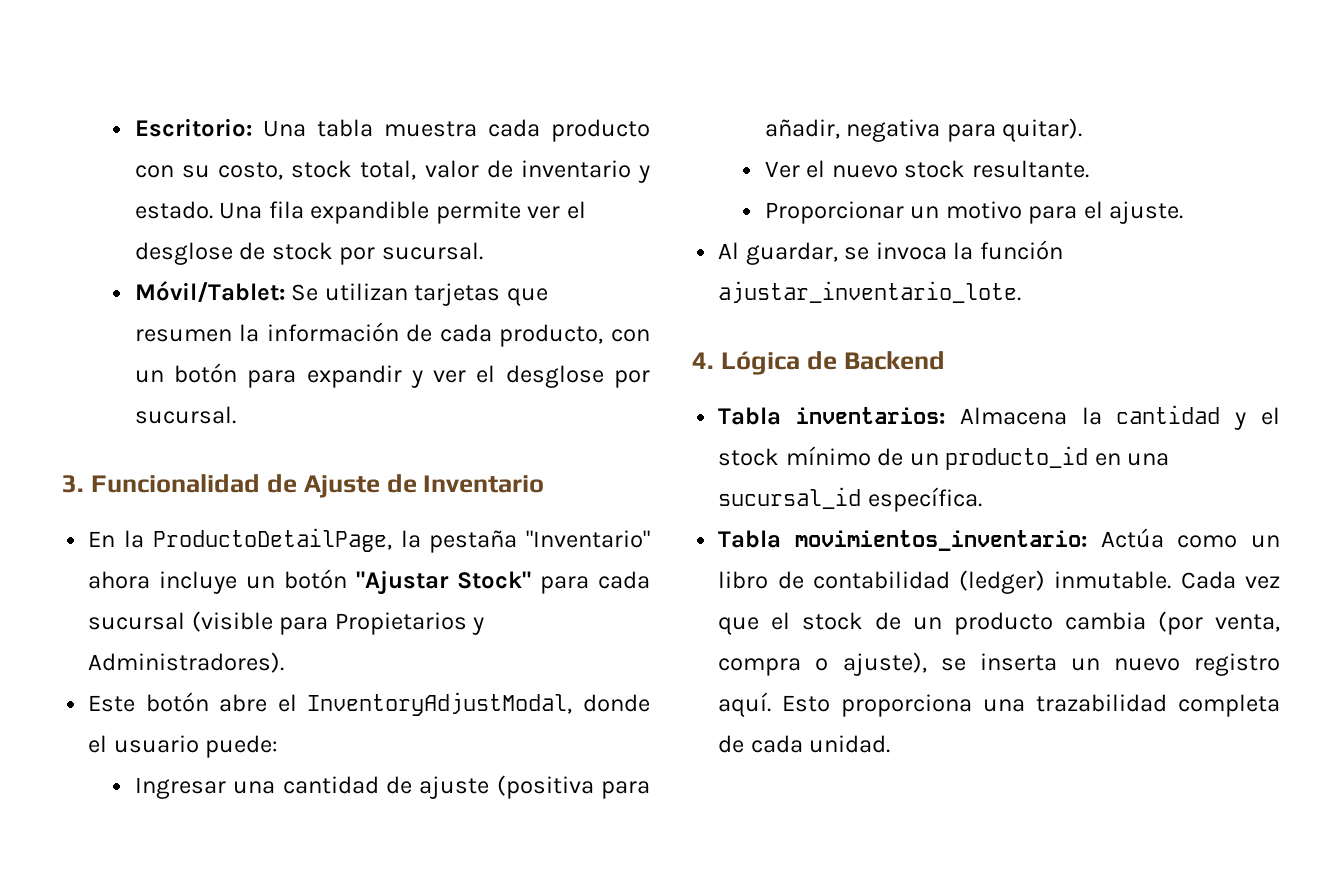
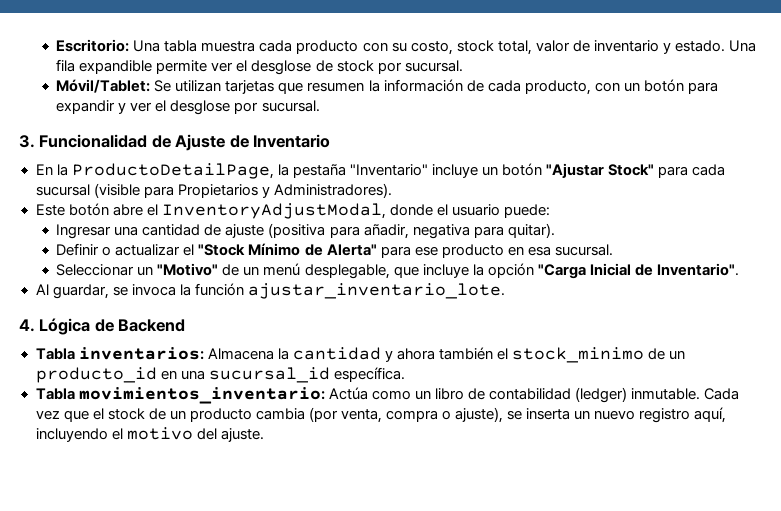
- En la ProductoDetailPage, la pestaña "Inventario" ahora incluye un botón "Ajustar Stock" para cada sucursal (visible para Propietarios y Administradores).
+ En la ProductoDetailPage, la pestaña "Inventario" incluye un botón "Ajustar Stock" para cada sucursal (visible para Propietarios y Administradores).
- Ver el nuevo stock resultante.
- Proporcionar un motivo para el ajuste.
+ Definir o actualizar el "Stock Mínimo de Alerta" para ese producto en esa sucursal.
+ Seleccionar un "Motivo" de un menú desplegable, que incluye la opción "Carga Inicial de Inventario".
- Tabla inventarios: Almacena la cantidad y el stock mínimo de un producto_id en una sucursal_id específica.
+ Tabla inventarios: Almacena la cantidad y ahora también el stock_minimo de un producto_id en una sucursal_id específica.
- Cada vez que el stock de un producto cambia (por venta, compra o ajuste), se inserta un nuevo registro aquí. Esto proporciona una trazabilidad completa de cada unidad.
+ Cada vez que el stock de un producto cambia (por venta, compra o ajuste), se inserta un nuevo registro aquí, incluyendo el motivo del ajuste.

